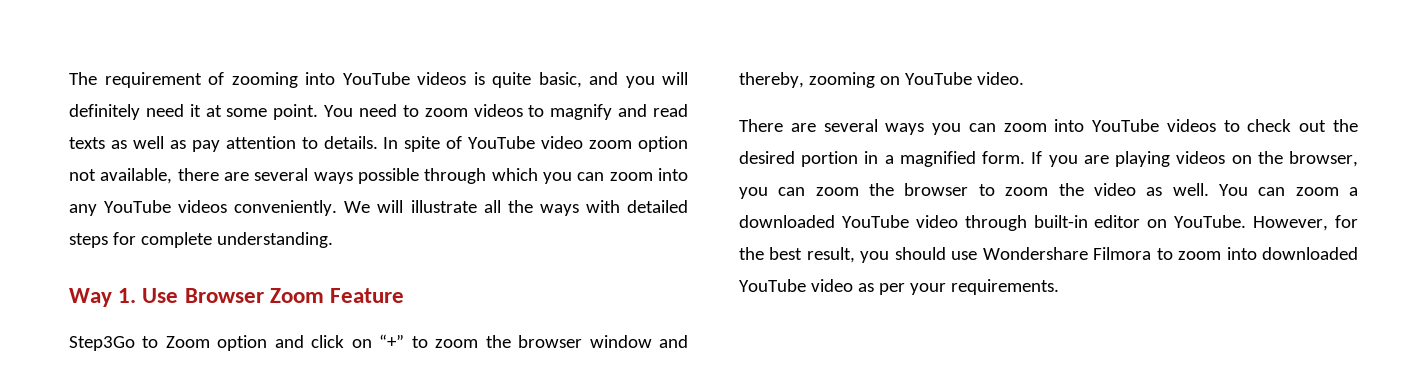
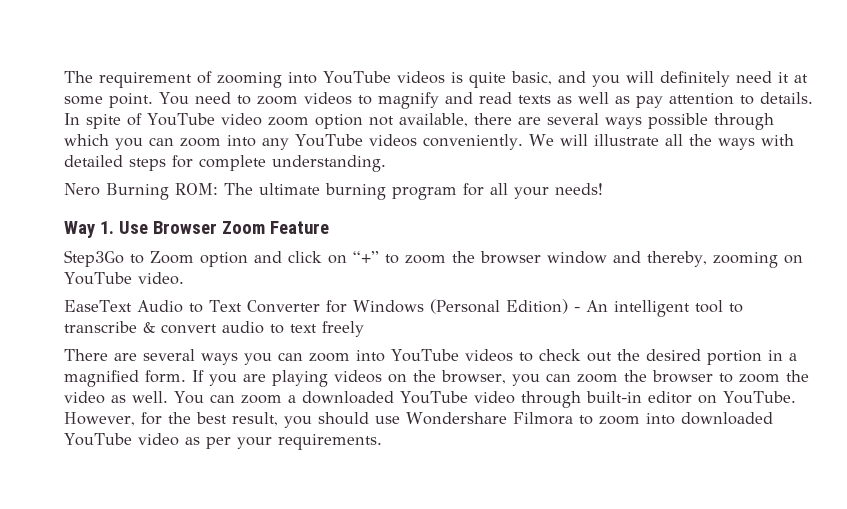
+ Nero Burning ROM: The ultimate burning program for all your needs!
+ EaseText Audio to Text Converter for Windows (Personal Edition) - An intelligent tool to transcribe & convert audio to text freely

